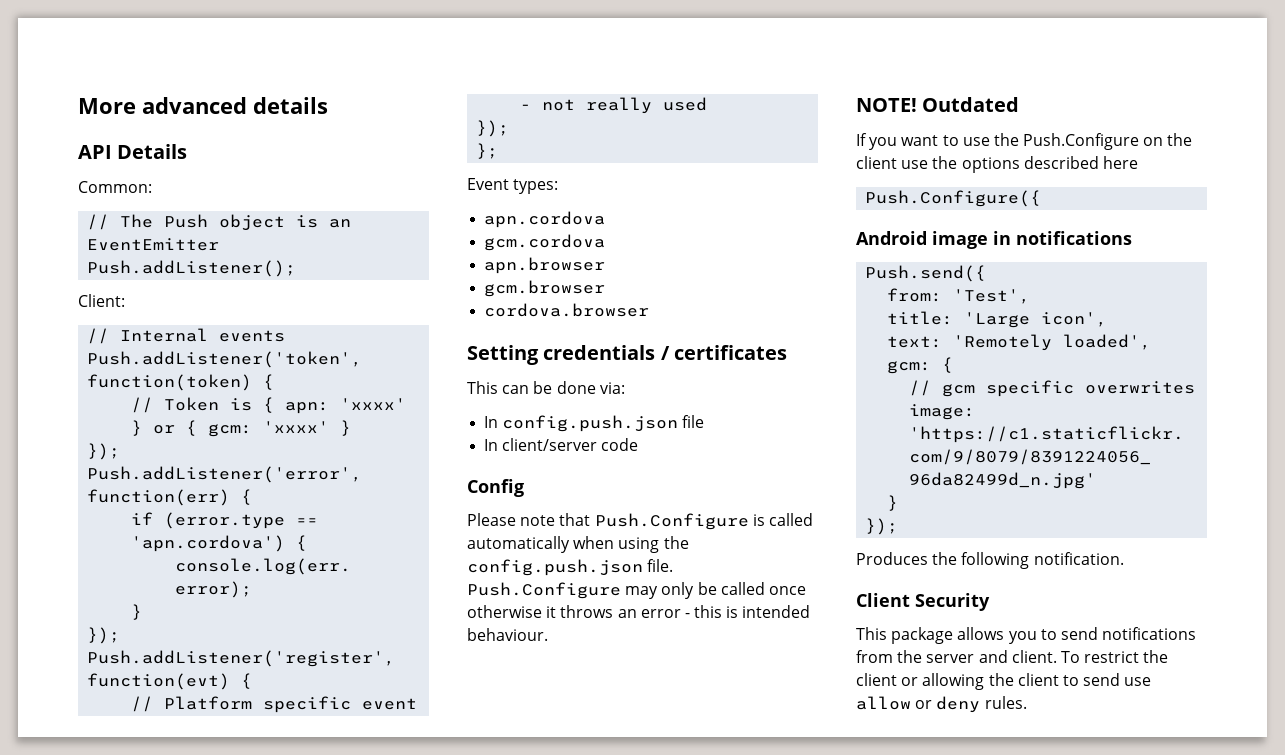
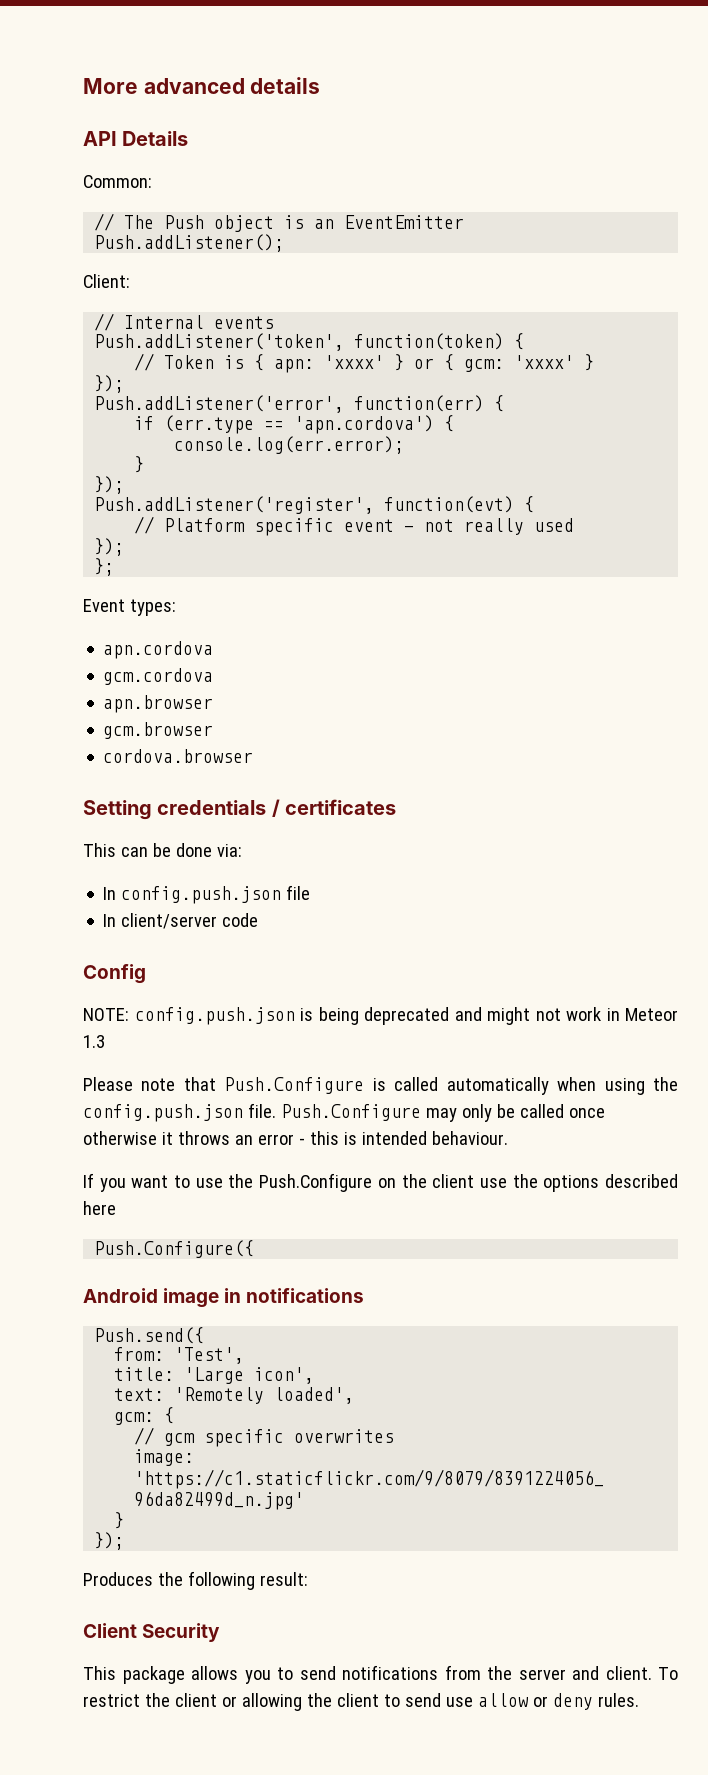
- if (error.type == 'apn.cordova') {
+ if (err.type == 'apn.cordova') {
+ NOTE: config.push.json is being deprecated and might not work in Meteor 1.3
- NOTE! Outdated
- Produces the following notification.
+ Produces the following result:

